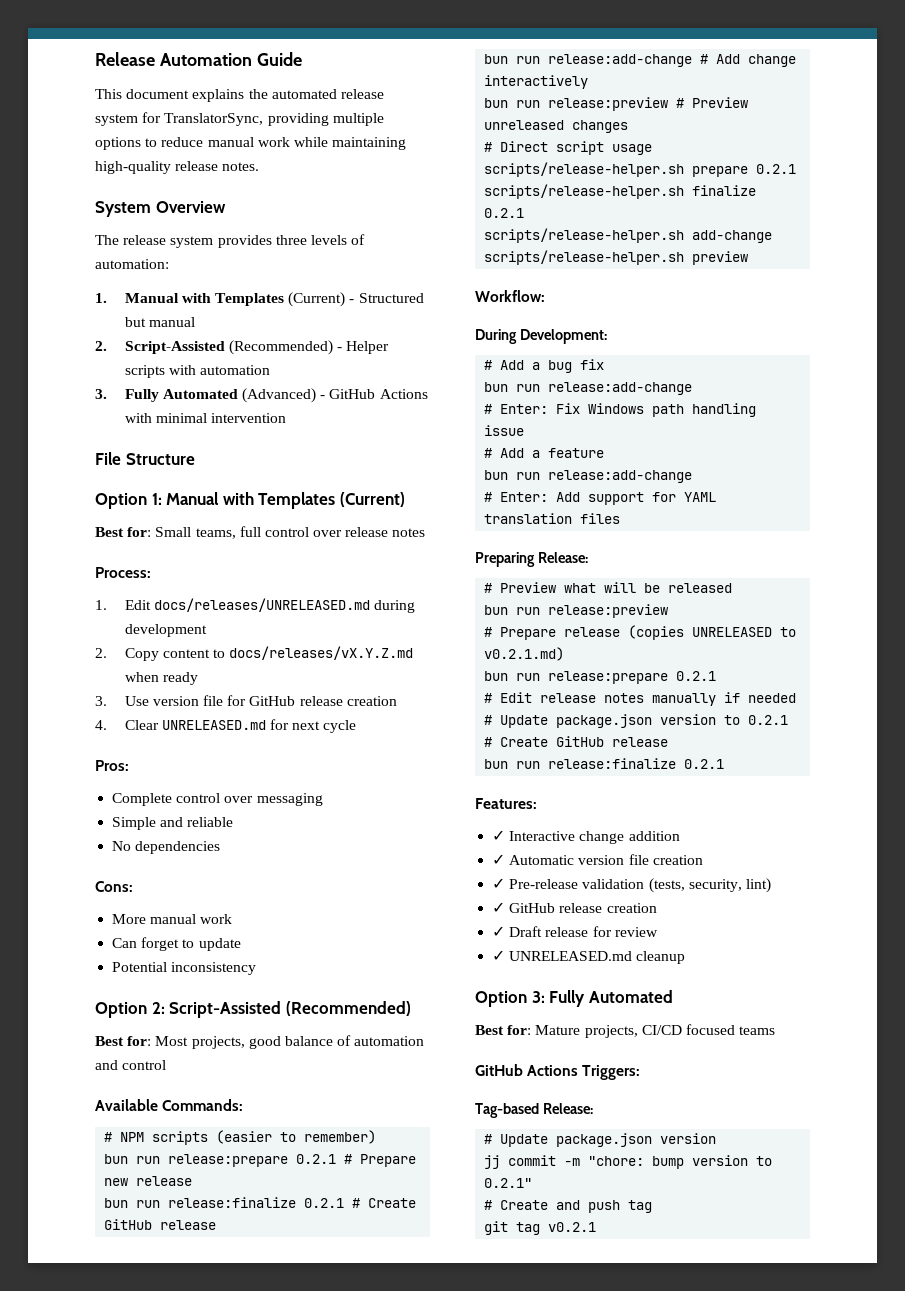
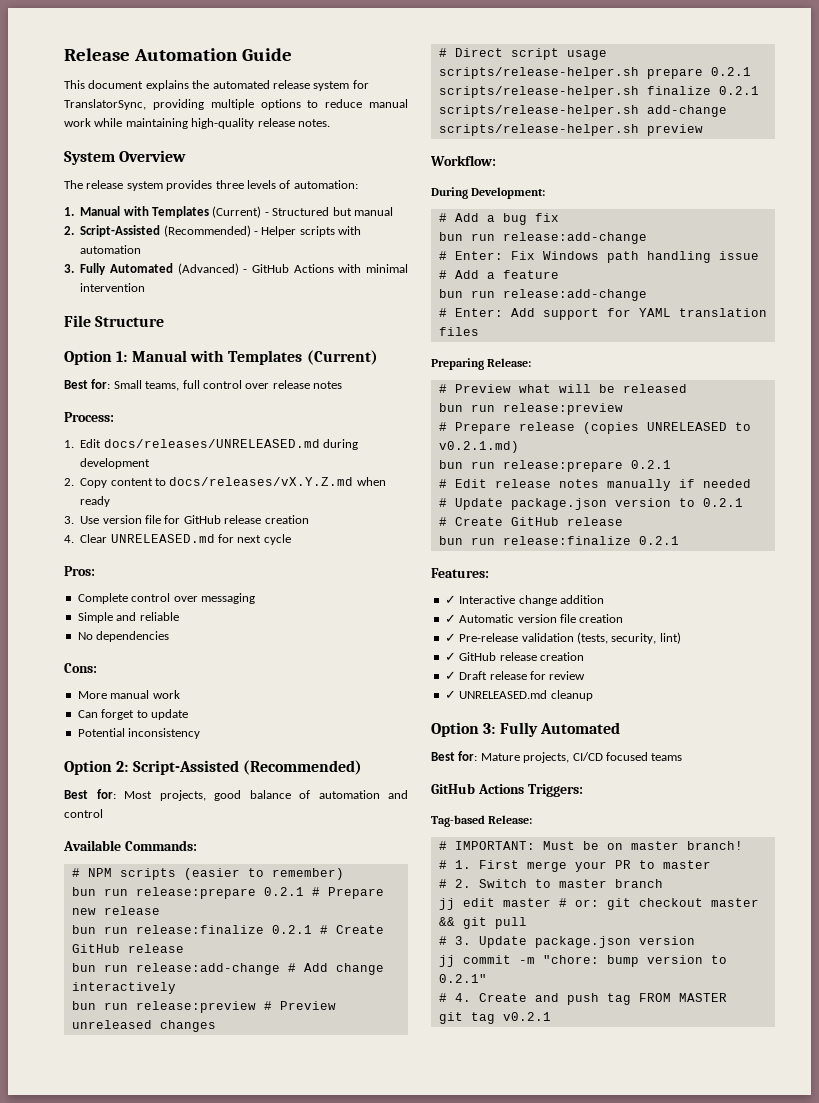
  Tag-based Release:
- # Update package.json version
+ # IMPORTANT: Must be on master branch!
+ # 1. First merge your PR to master
+ # 2. Switch to master branch
+ jj edit master # or: git checkout master && git pull
+ # 3. Update package.json version
- # Create and push tag
+ # 4. Create and push tag FROM MASTER

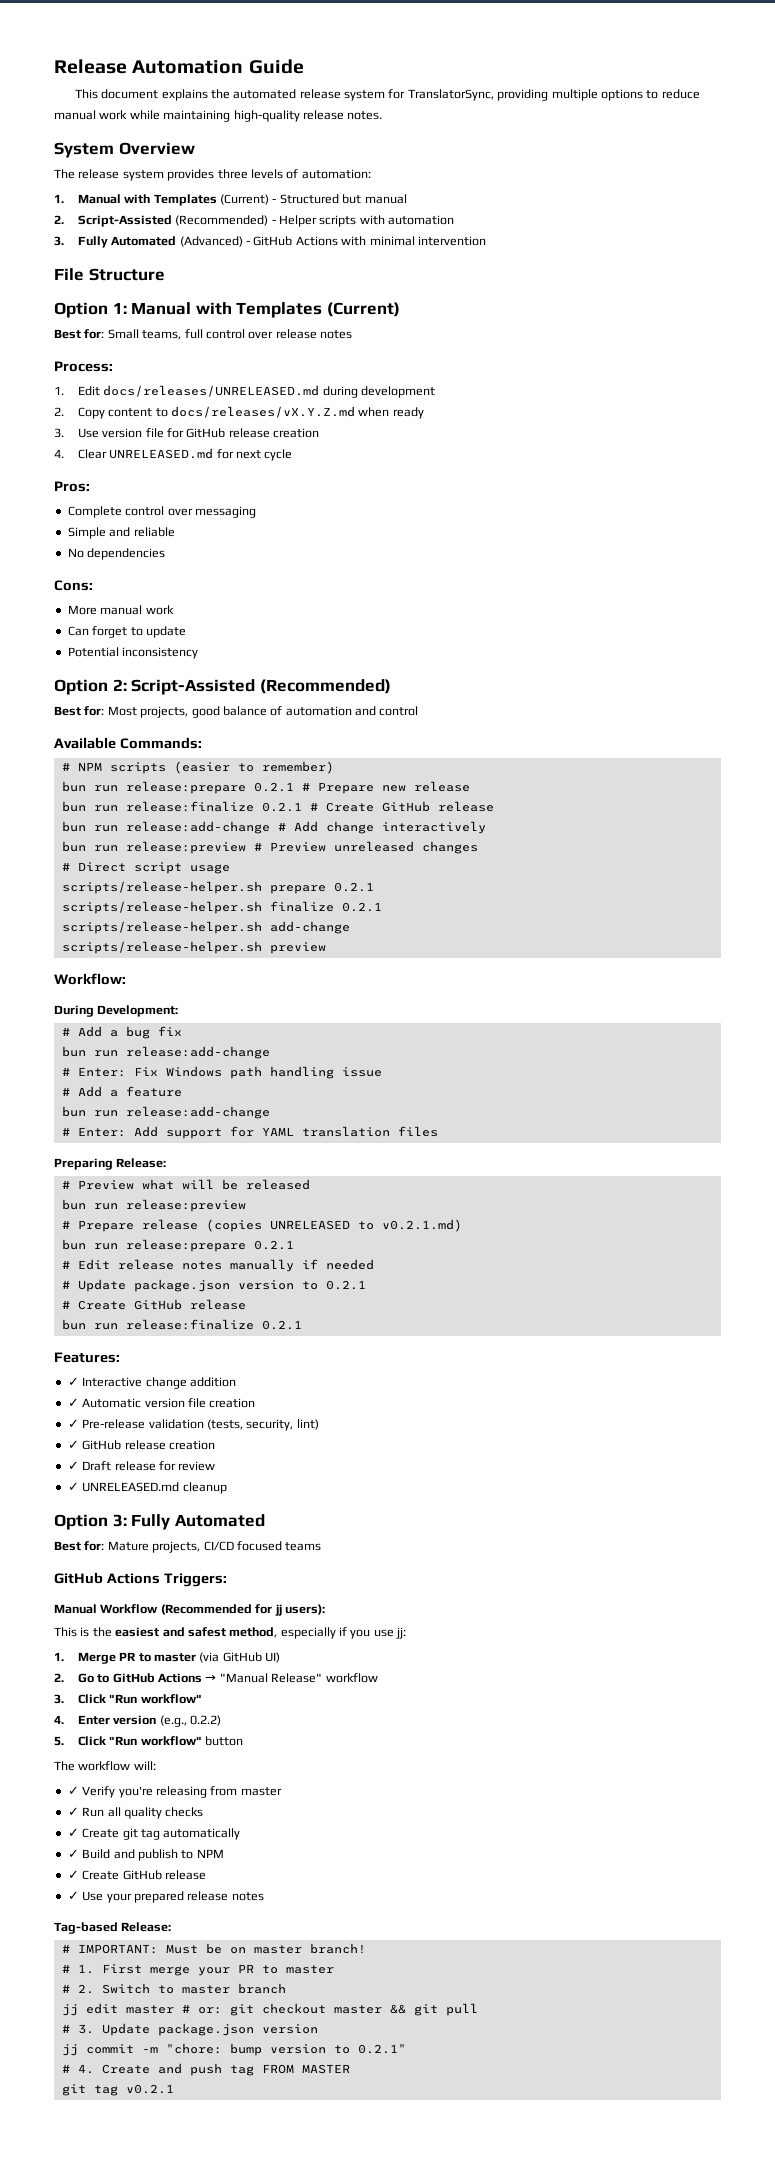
+ Manual Workflow (Recommended for jj users):
+ This is the easiest and safest method, especially if you use jj:
+ 1. Merge PR to master (via GitHub UI)
+ 2. Go to GitHub Actions → "Manual Release" workflow
+ 3. Click "Run workflow"
+ 4. Enter version (e.g., 0.2.2)
+ 5. Click "Run workflow" button
+ The workflow will:
+ ✓ Verify you're releasing from master
+ ✓ Run all quality checks
+ ✓ Create git tag automatically
+ ✓ Build and publish to NPM
+ ✓ Create GitHub release
+ ✓ Use your prepared release notes

